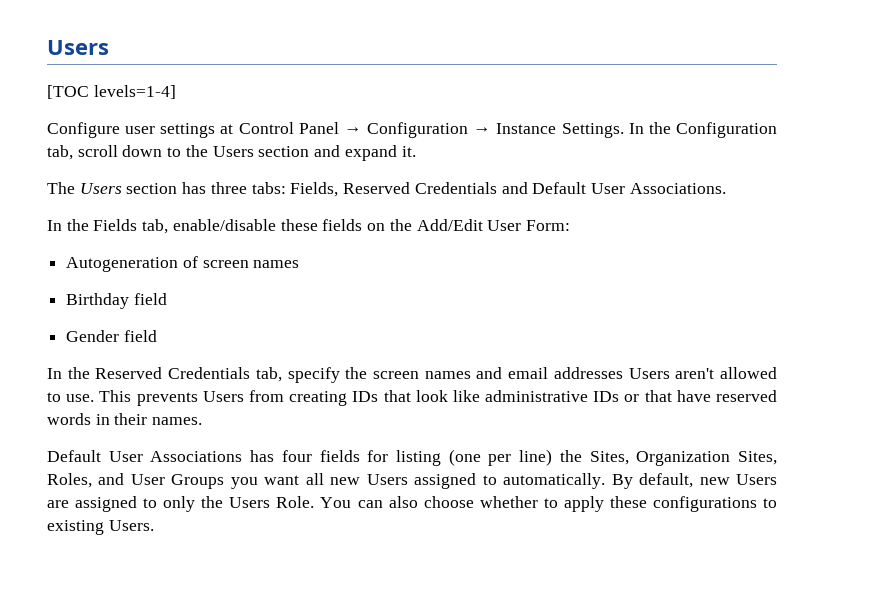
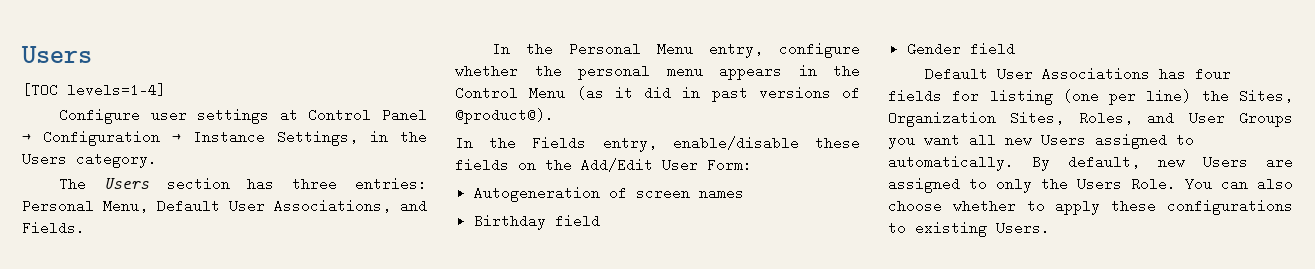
- Configure user settings at Control Panel → Configuration → Instance Settings. In the Configuration tab, scroll down to the Users section and expand it.
+ Configure user settings at Control Panel → Configuration → Instance Settings, in the Users category.
- The Users section has three tabs: Fields, Reserved Credentials and Default User Associations.
+ The Users section has three entries: Personal Menu, Default User Associations, and Fields.
+ In the Personal Menu entry, configure whether the personal menu appears in the Control Menu (as it did in past versions of @product@).
- In the Fields tab, enable/disable these fields on the Add/Edit User Form:
+ In the Fields entry, enable/disable these fields on the Add/Edit User Form:
- In the Reserved Credentials tab, specify the screen names and email addresses Users aren't allowed to use. This prevents Users from creating IDs that look like administrative IDs or that have reserved words in their names.

